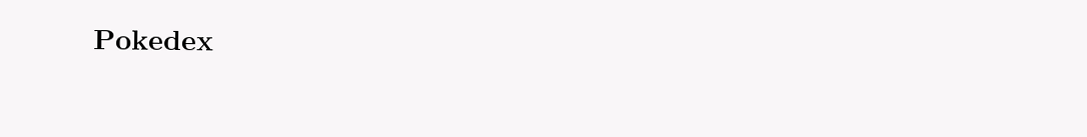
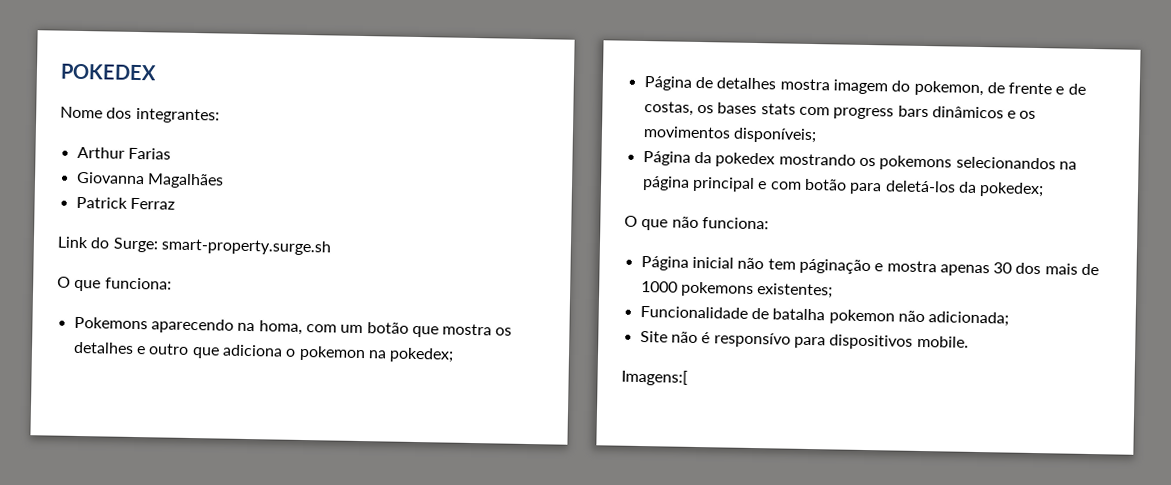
- Pokedex
+ POKEDEX
+ Nome dos integrantes:
+ Arthur Farias
+ Giovanna Magalhães
+ Patrick Ferraz
+ Link do Surge: smart-property.surge.sh
+ O que funciona:
+ Pokemons aparecendo na homa, com um botão que mostra os detalhes e outro que adiciona o pokemon na pokedex;
+ Página de detalhes mostra imagem do pokemon, de frente e de costas, os bases stats com progress bars dinâmicos e os movimentos disponíveis;
+ Página da pokedex mostrando os pokemons selecionandos na página principal e com botão para deletá-los da pokedex;
+ O que não funciona:
+ Página inicial não tem páginação e mostra apenas 30 dos mais de 1000 pokemons existentes;
+ Funcionalidade de batalha pokemon não adicionada;
+ Site não é responsívo para dispositivos mobile.
+ Imagens:[

